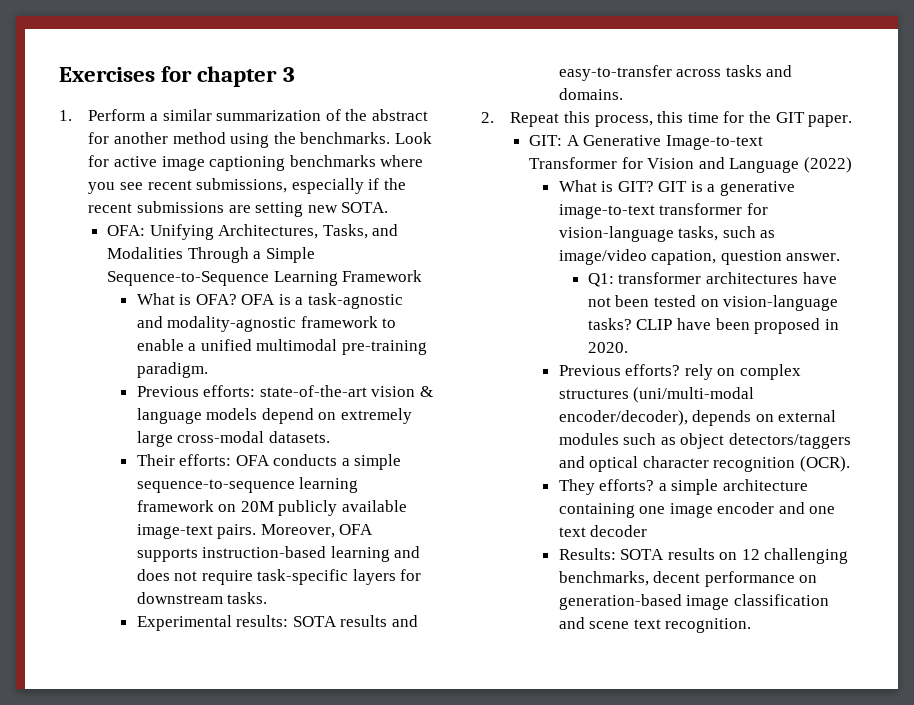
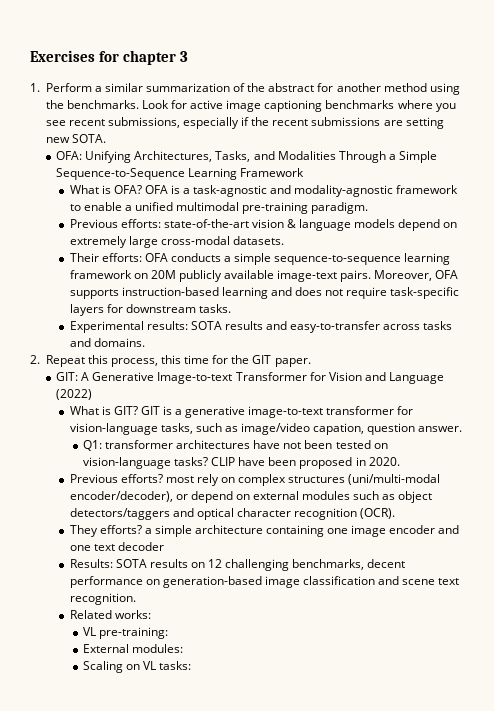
- Previous efforts? rely on complex structures (uni/multi-modal encoder/decoder), depends on external modules such as object detectors/taggers and optical character recognition (OCR).
+ Previous efforts? most rely on complex structures (uni/multi-modal encoder/decoder), or depend on external modules such as object detectors/taggers and optical character recognition (OCR).
+ Related works:
+ VL pre-training:
+ External modules:
+ Scaling on VL tasks:

